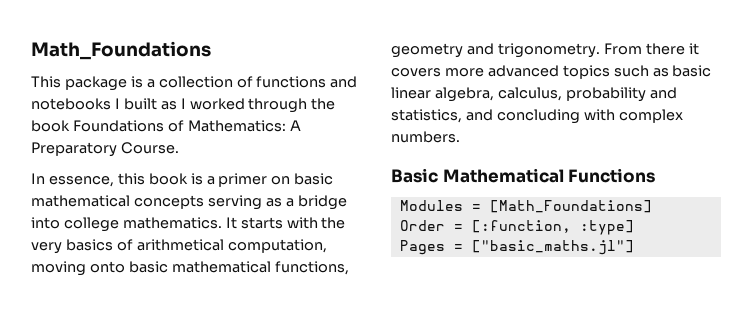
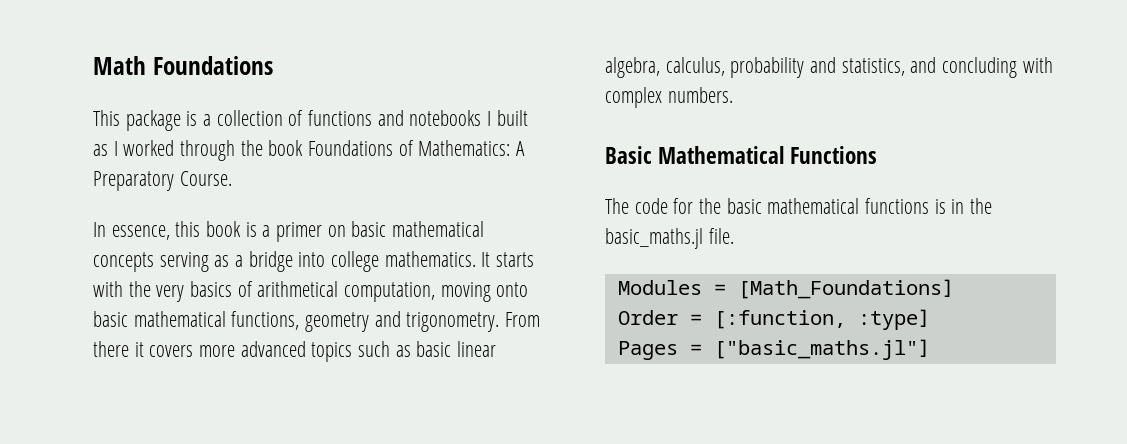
- Math_Foundations
+ Math Foundations
+ The code for the basic mathematical functions is in the basic_maths.jl file.

